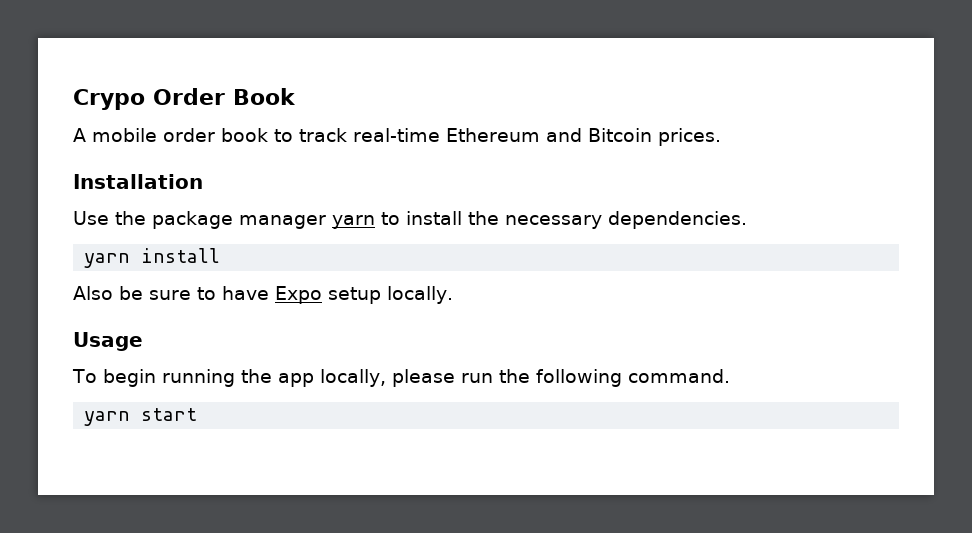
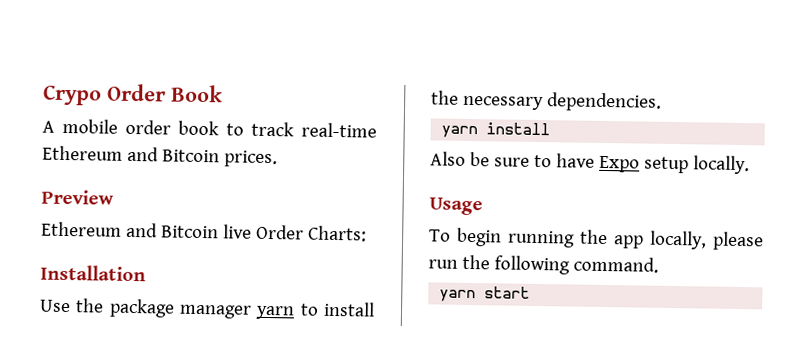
+ Preview
+ Ethereum and Bitcoin live Order Charts:

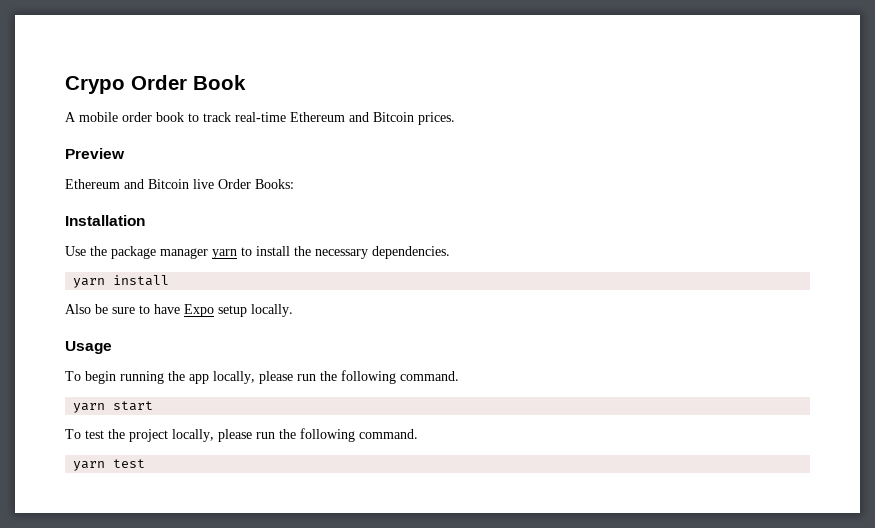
- Ethereum and Bitcoin live Order Charts:
+ Ethereum and Bitcoin live Order Books:
+ To test the project locally, please run the following command.
+ yarn test

